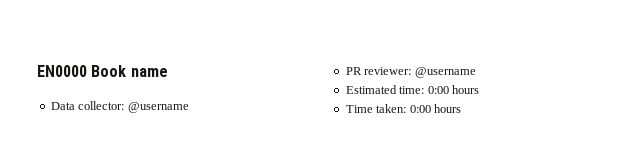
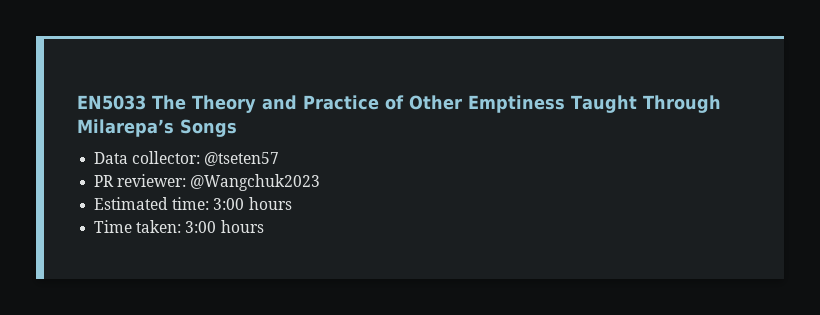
- EN0000 Book name
+ EN5033 The Theory and Practice of Other Emptiness Taught Through Milarepa’s Songs
- Data collector: @username
+ Data collector: @tseten57
- PR reviewer: @username
+ PR reviewer: @Wangchuk2023
- Estimated time: 0:00 hours
+ Estimated time: 3:00 hours
- Time taken: 0:00 hours
+ Time taken: 3:00 hours

